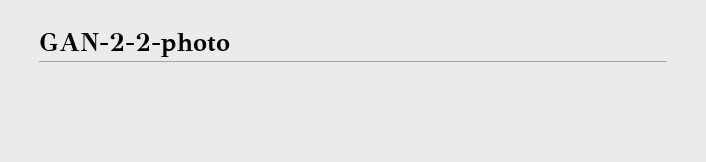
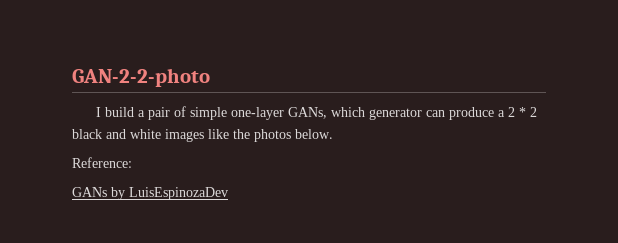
+ I build a pair of simple one-layer GANs, which generator can produce a 2 * 2 black and white images like the photos below.
+ Reference:
+ GANs by LuisEspinozaDev

